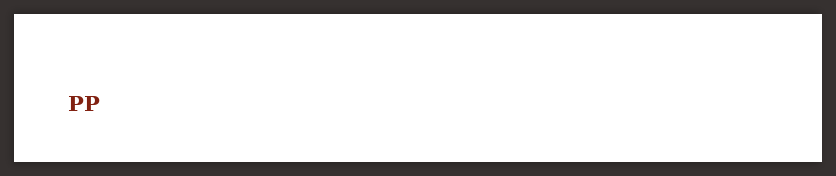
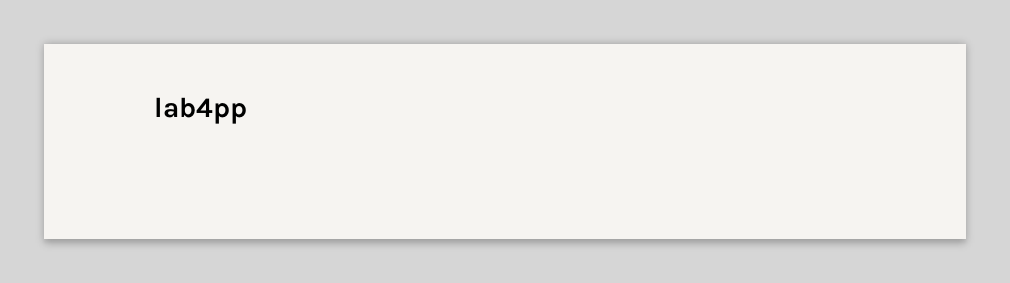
- PP
+ lab4pp

